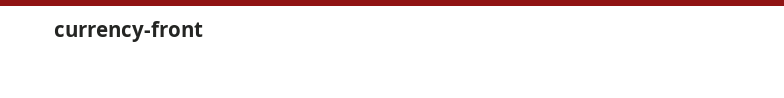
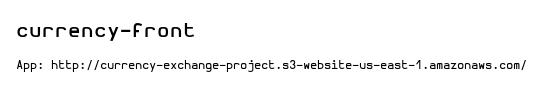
+ App: http://currency-exchange-project.s3-website-us-east-1.amazonaws.com/

